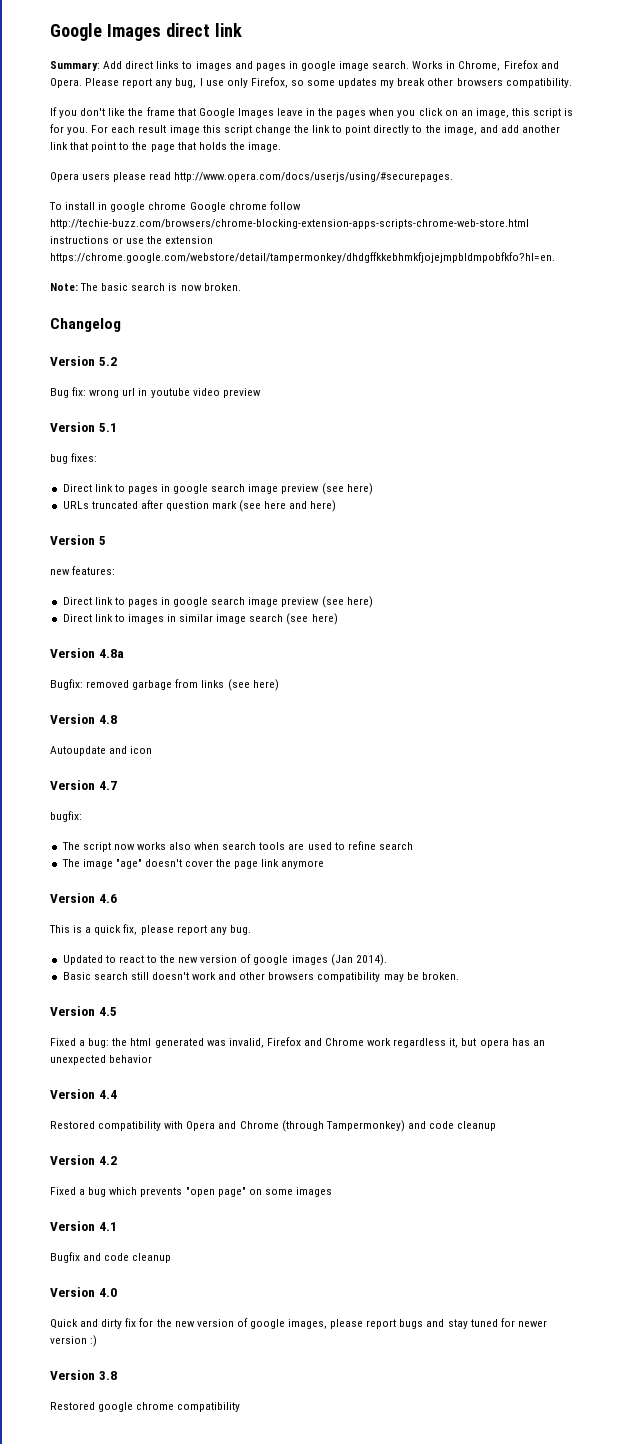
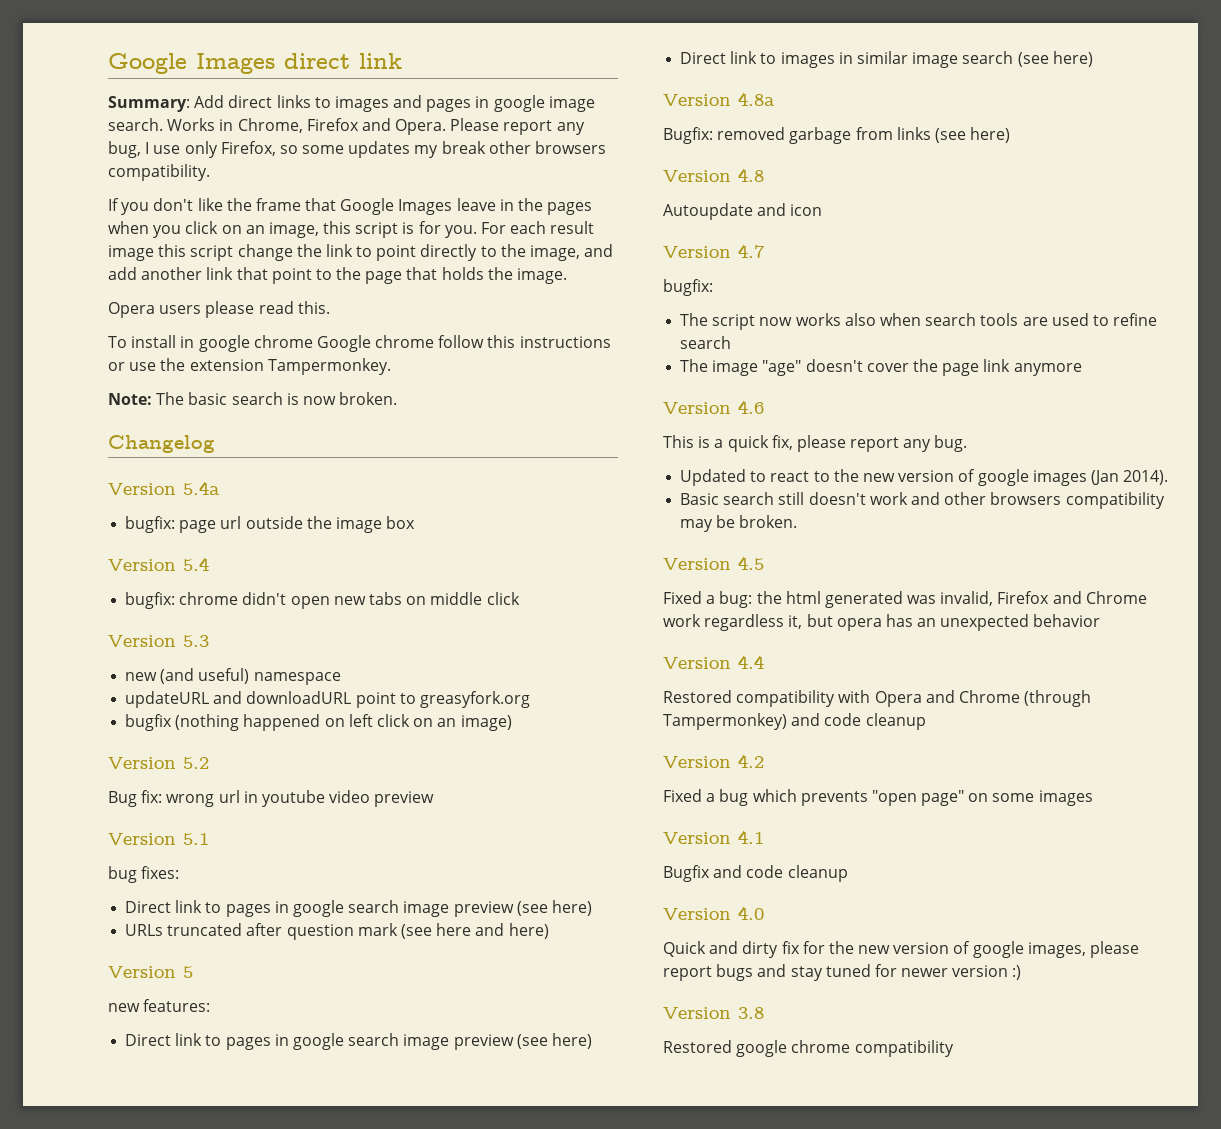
- Opera users please read http://www.opera.com/docs/userjs/using/#securepages.
+ Opera users please read this.
- To install in google chrome Google chrome follow http://techie-buzz.com/browsers/chrome-blocking-extension-apps-scripts-chrome-web-store.html instructions or use the extension https://chrome.google.com/webstore/detail/tampermonkey/dhdgffkkebhmkfjojejmpbldmpobfkfo?hl=en.
+ To install in google chrome Google chrome follow this instructions or use the extension Tampermonkey.
+ Version 5.4a
+ bugfix: page url outside the image box
+ Version 5.4
+ bugfix: chrome didn't open new tabs on middle click
+ Version 5.3
+ new (and useful) namespace
+ updateURL and downloadURL point to greasyfork.org
+ bugfix (nothing happened on left click on an image)

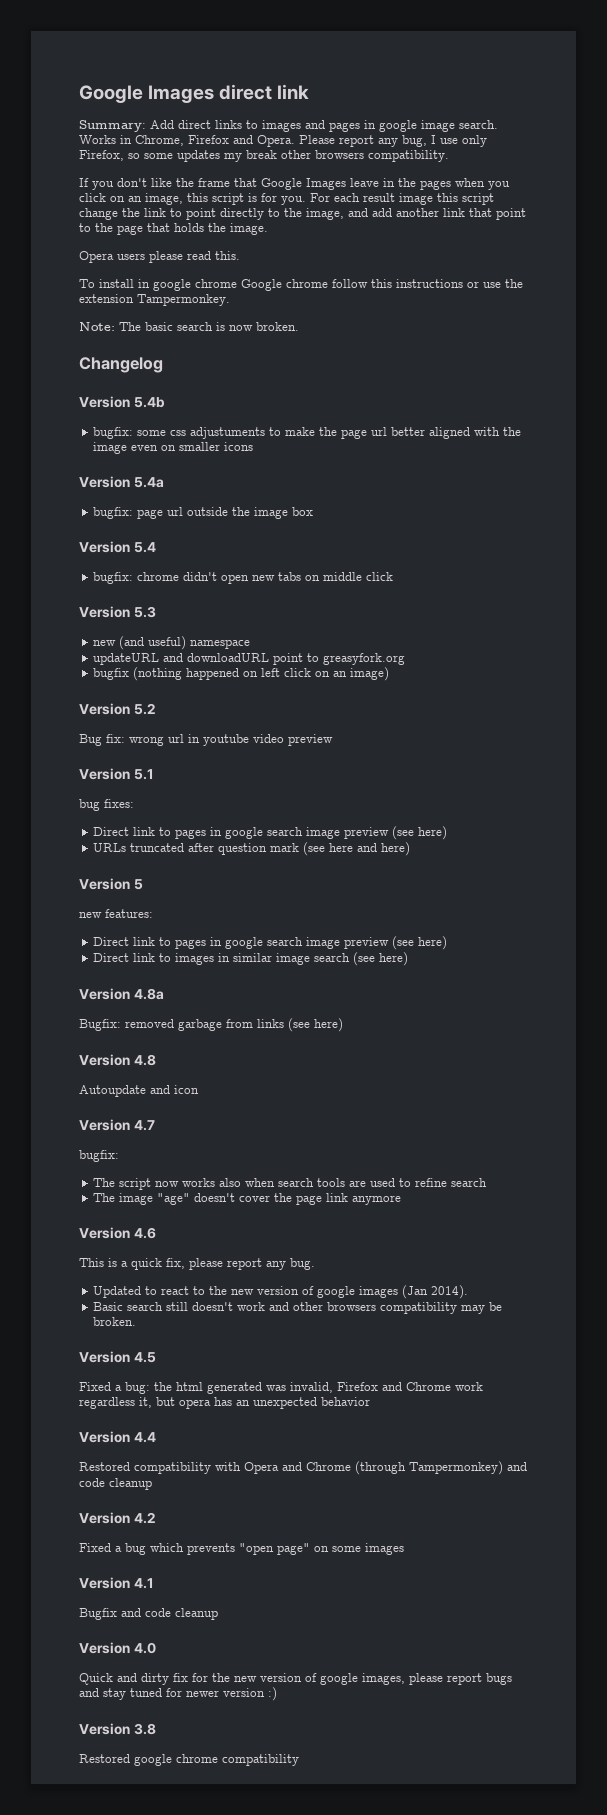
+ Version 5.4b
+ bugfix: some css adjustuments to make the page url better aligned with the image even on smaller icons

